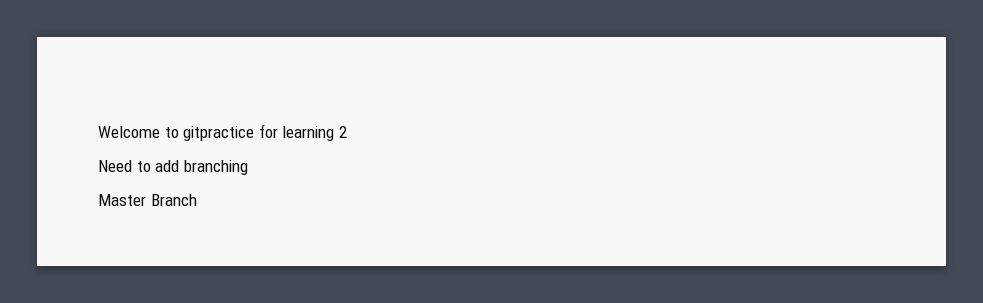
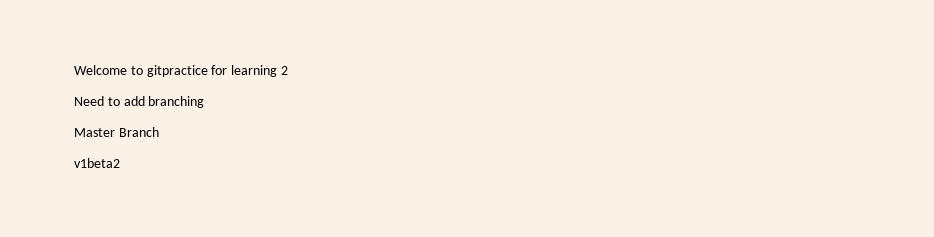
+ v1beta2

